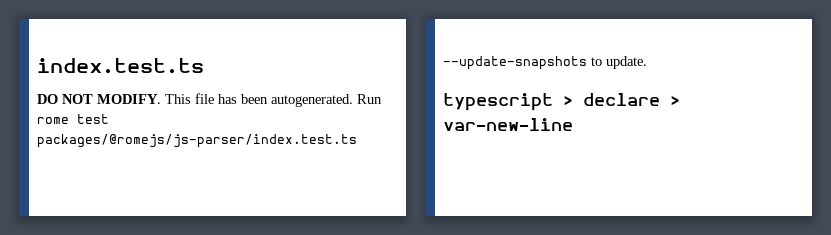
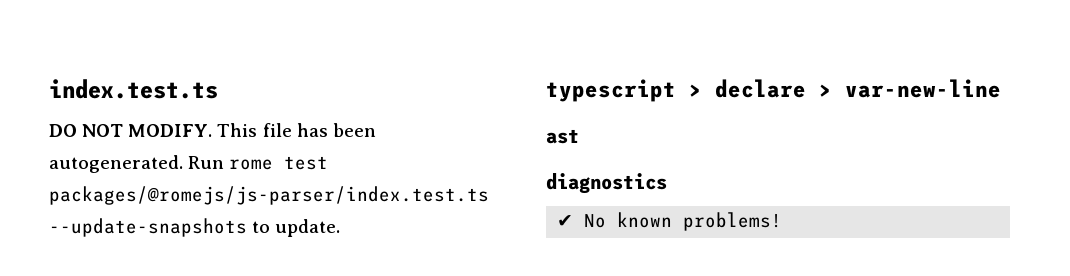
+ ast
+ diagnostics
+ ✔ No known problems!

